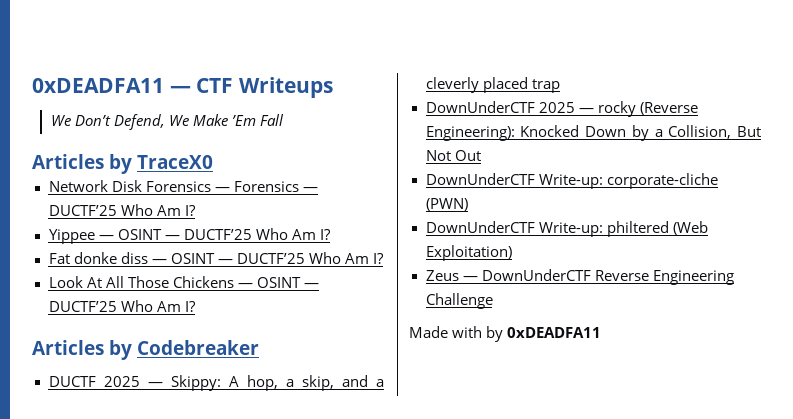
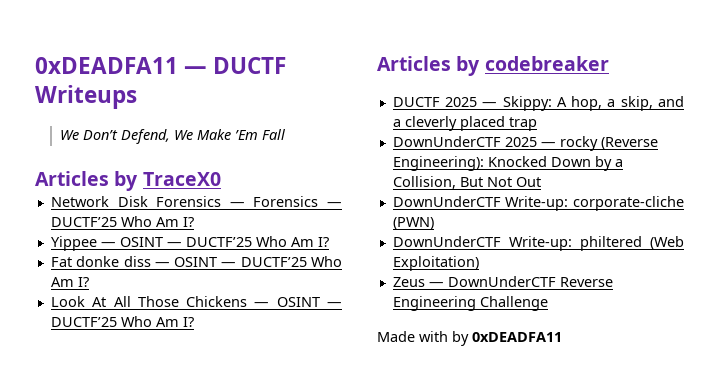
- 0xDEADFA11 — CTF Writeups
+ 0xDEADFA11 — DUCTF Writeups
- Articles by Codebreaker
+ Articles by codebreaker

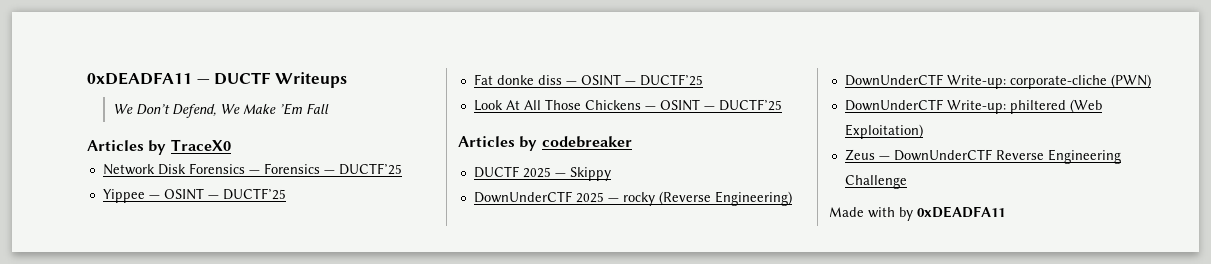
- Network Disk Forensics — Forensics — DUCTF’25 Who Am I?
+ Network Disk Forensics — Forensics — DUCTF’25
- Yippee — OSINT — DUCTF’25 Who Am I?
+ Yippee — OSINT — DUCTF’25
- Fat donke diss — OSINT — DUCTF’25 Who Am I?
+ Fat donke diss — OSINT — DUCTF’25
- Look At All Those Chickens — OSINT — DUCTF’25 Who Am I?
+ Look At All Those Chickens — OSINT — DUCTF’25
- DUCTF 2025 — Skippy: A hop, a skip, and a cleverly placed trap
+ DUCTF 2025 — Skippy
- DownUnderCTF 2025 — rocky (Reverse Engineering): Knocked Down by a Collision, But Not Out
+ DownUnderCTF 2025 — rocky (Reverse Engineering)

